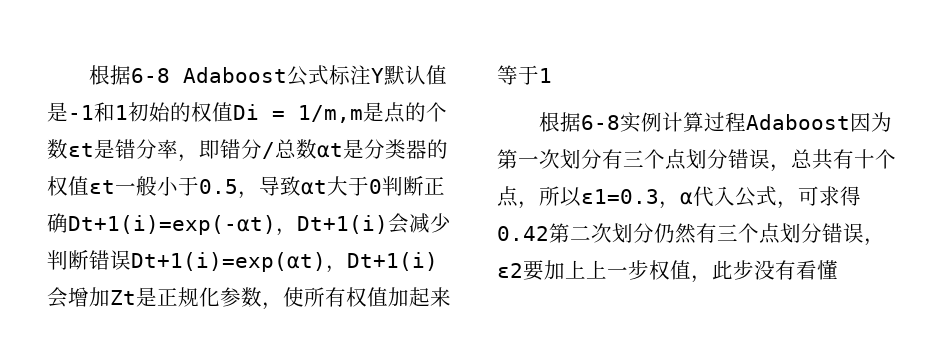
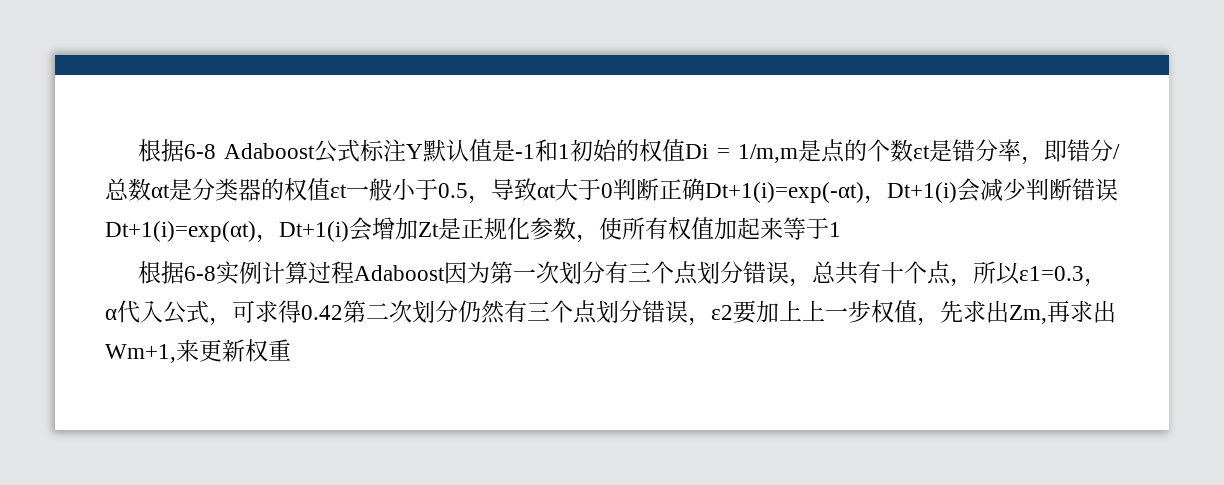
- 根据6-8实例计算过程Adaboost因为第一次划分有三个点划分错误，总共有十个点，所以ε1=0.3，α代入公式，可求得0.42第二次划分仍然有三个点划分错误，ε2要加上上一步权值，此步没有看懂
+ 根据6-8实例计算过程Adaboost因为第一次划分有三个点划分错误，总共有十个点，所以ε1=0.3，α代入公式，可求得0.42第二次划分仍然有三个点划分错误，ε2要加上上一步权值，先求出Zm,再求出Wm+1,来更新权重

